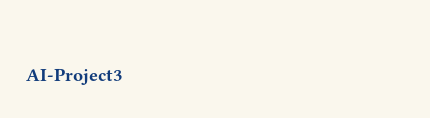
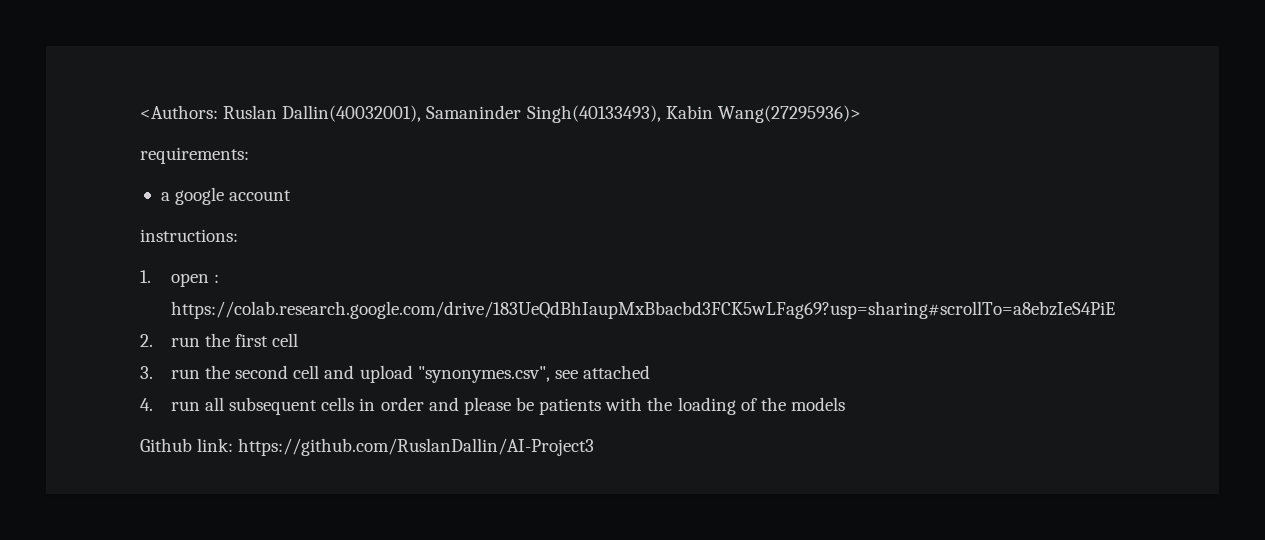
- AI-Project3
+ <Authors: Ruslan Dallin(40032001), Samaninder Singh(40133493), Kabin Wang(27295936)>
+ requirements:
+ a google account
+ instructions:
+ 1. open : https://colab.research.google.com/drive/183UeQdBhIaupMxBbacbd3FCK5wLFag69?usp=sharing#scrollTo=a8ebzIeS4PiE
+ 2. run the first cell
+ 3. run the second cell and upload "synonymes.csv", see attached
+ 4. run all subsequent cells in order and please be patients with the loading of the models
+ Github link: https://github.com/RuslanDallin/AI-Project3

